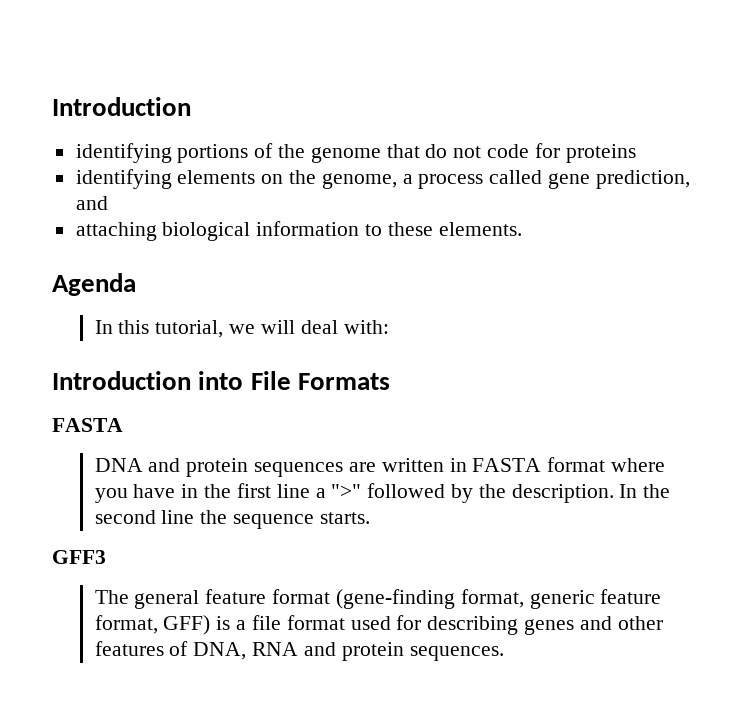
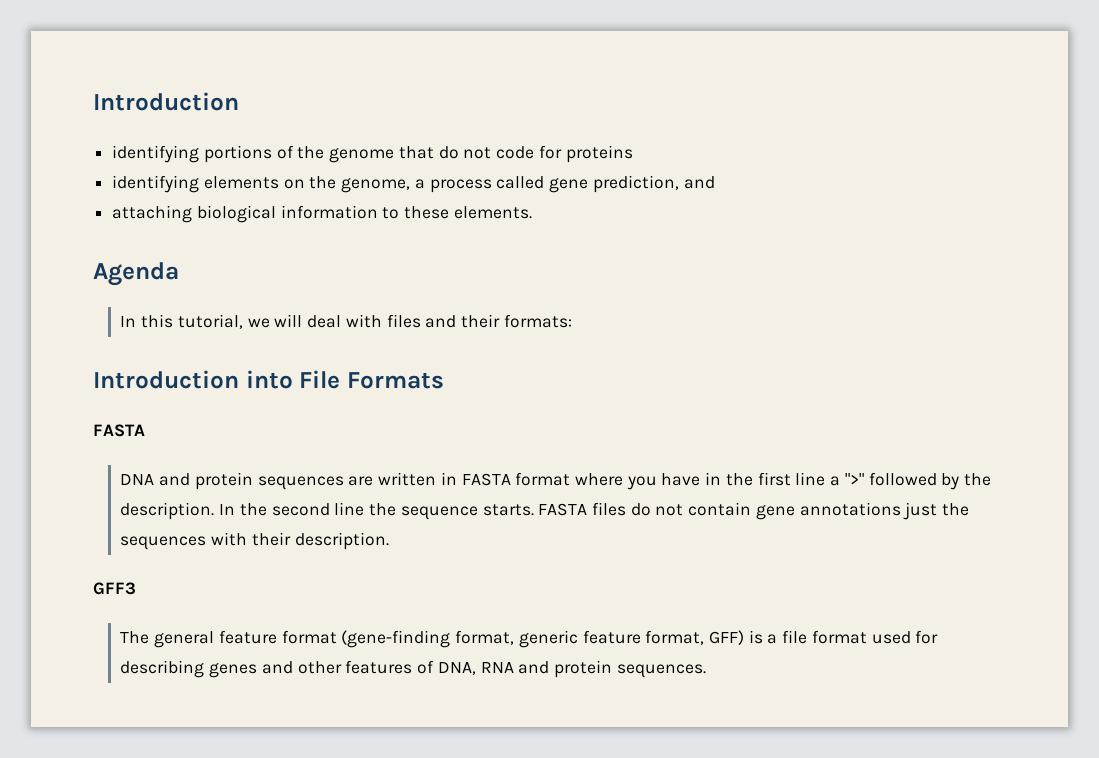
- In this tutorial, we will deal with:
+ In this tutorial, we will deal with files and their formats:
+ FASTA files do not contain gene annotations just the sequences with their description.

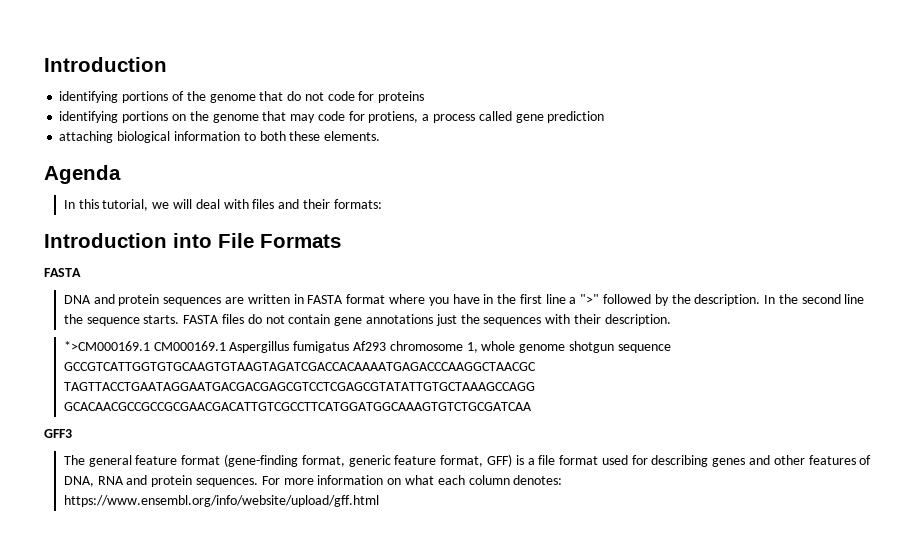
- identifying elements on the genome, a process called gene prediction, and
+ identifying portions on the genome that may code for protiens, a process called gene prediction
- attaching biological information to these elements.
+ attaching biological information to both these elements.
+ *>CM000169.1 CM000169.1 Aspergillus fumigatus Af293 chromosome 1, whole genome shotgun sequence GCCGTCATTGGTGTGCAAGTGTAAGTAGATCGACCACAAAATGAGACCCAAGGCTAACGC TAGTTACCTGAATAGGAATGACGACGAGCGTCCTCGAGCGTATATTGTGCTAAAGCCAGG GCACAACGCCGCCGCGAACGACATTGTCGCCTTCATGGATGGCAAAGTGTCTGCGATCAA
+ For more information on what each column denotes: https://www.ensembl.org/info/website/upload/gff.html

